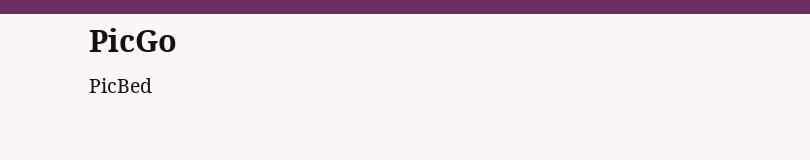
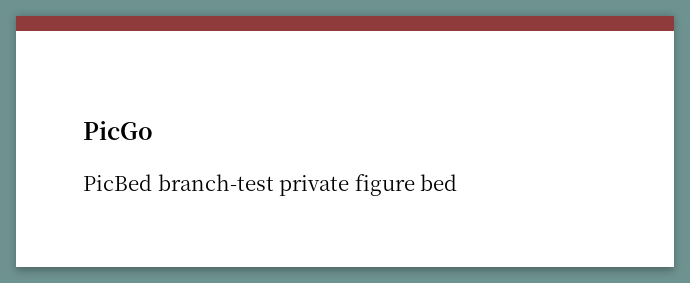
- PicBed
+ PicBed branch-test private figure bed

